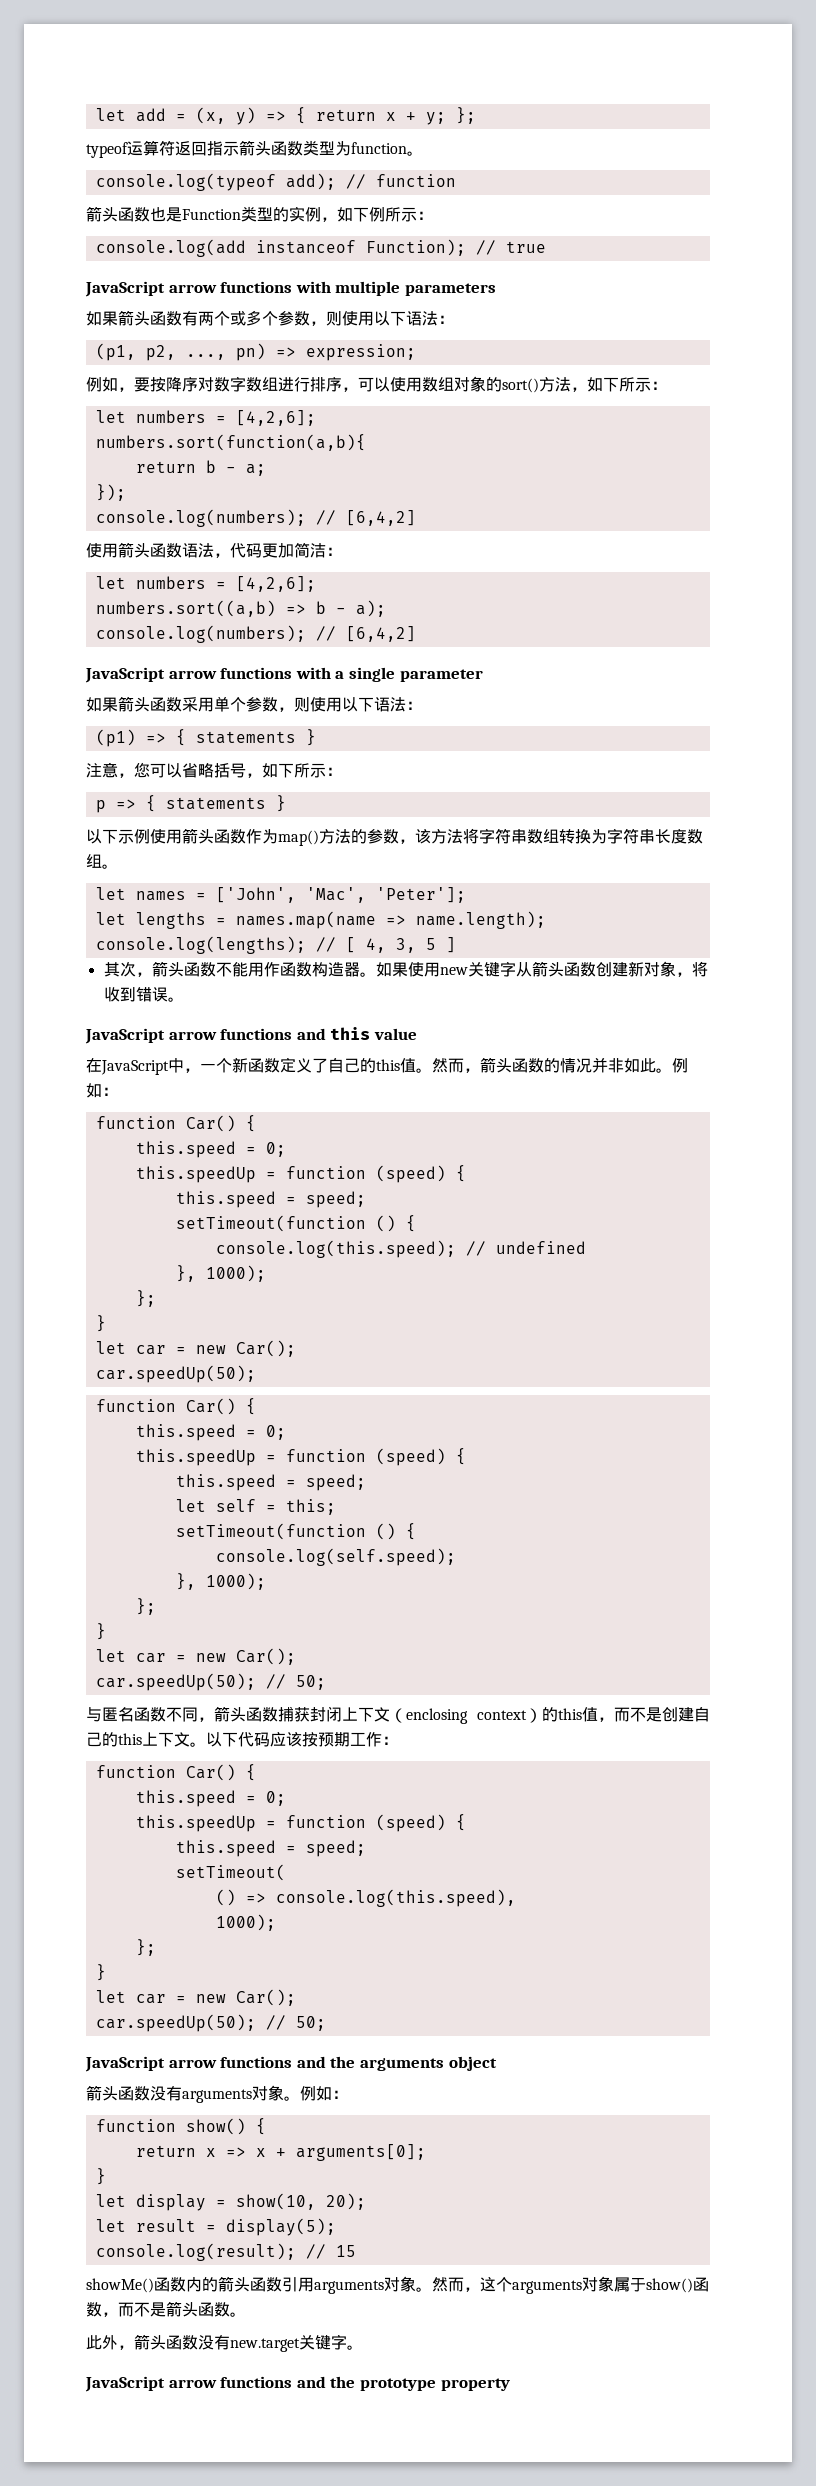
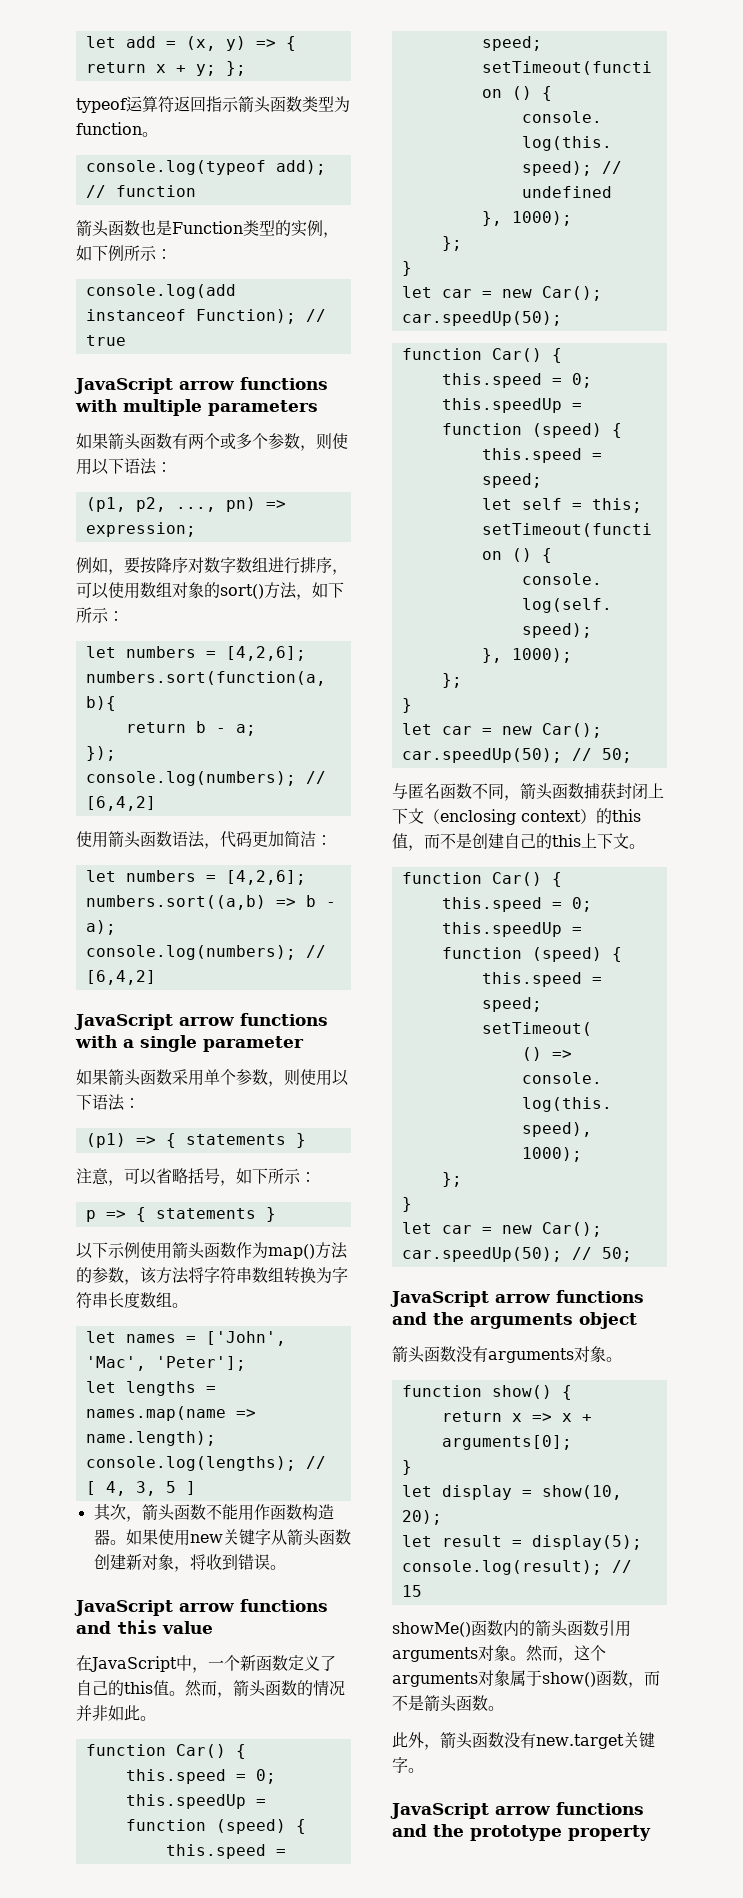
- 注意，您可以省略括号，如下所示：
+ 注意，可以省略括号，如下所示：
- 然而，箭头函数的情况并非如此。例如：
+ 然而，箭头函数的情况并非如此。
- 以下代码应该按预期工作：
- 箭头函数没有arguments对象。例如：
+ 箭头函数没有arguments对象。

